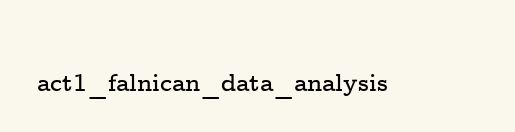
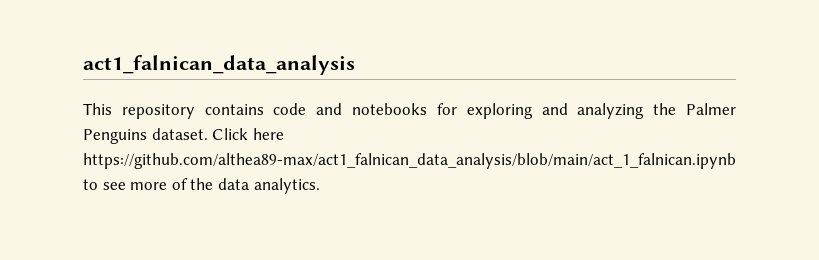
+ This repository contains code and notebooks for exploring and analyzing the Palmer Penguins dataset. Click here https://github.com/althea89-max/act1_falnican_data_analysis/blob/main/act_1_falnican.ipynb to see more of the data analytics.

